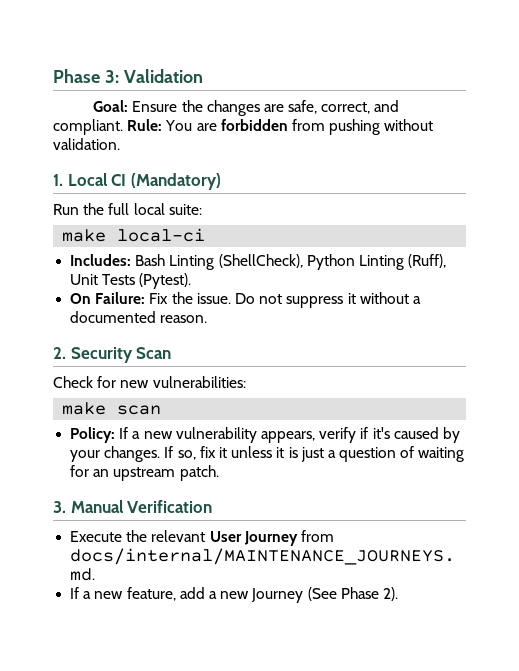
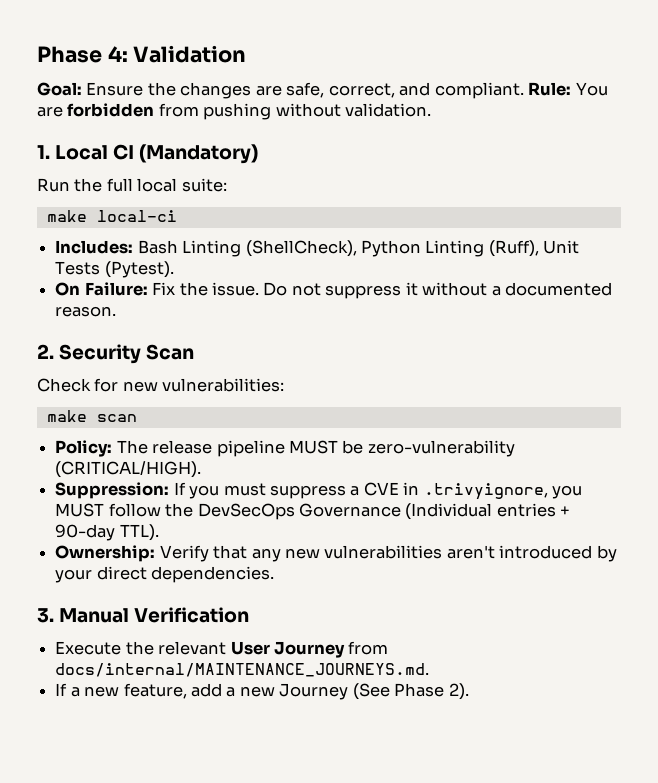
- Phase 3: Validation
+ Phase 4: Validation
- Policy: If a new vulnerability appears, verify if it's caused by your changes. If so, fix it unless it is just a question of waiting for an upstream patch.
+ Policy: The release pipeline MUST be zero-vulnerability (CRITICAL/HIGH).
+ Suppression: If you must suppress a CVE in .trivyignore, you MUST follow the DevSecOps Governance (Individual entries + 90-day TTL).
+ Ownership: Verify that any new vulnerabilities aren't introduced by your direct dependencies.

